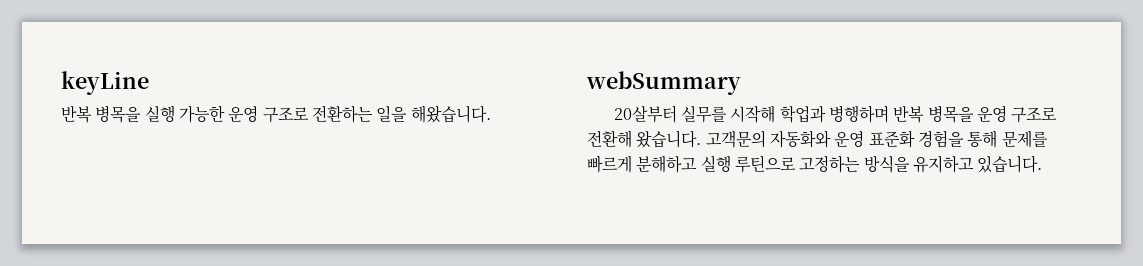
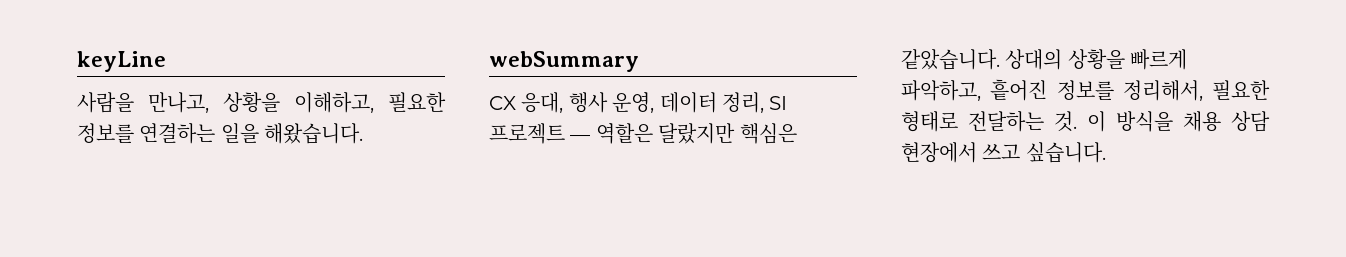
- 반복 병목을 실행 가능한 운영 구조로 전환하는 일을 해왔습니다.
+ 사람을 만나고, 상황을 이해하고, 필요한 정보를 연결하는 일을 해왔습니다.
  webSummary
- 20살부터 실무를 시작해 학업과 병행하며 반복 병목을 운영 구조로 전환해 왔습니다. 고객문의 자동화와 운영 표준화 경험을 통해 문제를 빠르게 분해하고 실행 루틴으로 고정하는 방식을 유지하고 있습니다.
+ CX 응대, 행사 운영, 데이터 정리, SI 프로젝트 — 역할은 달랐지만 핵심은 같았습니다. 상대의 상황을 빠르게 파악하고, 흩어진 정보를 정리해서, 필요한 형태로 전달하는 것. 이 방식을 채용 상담 현장에서 쓰고 싶습니다.

